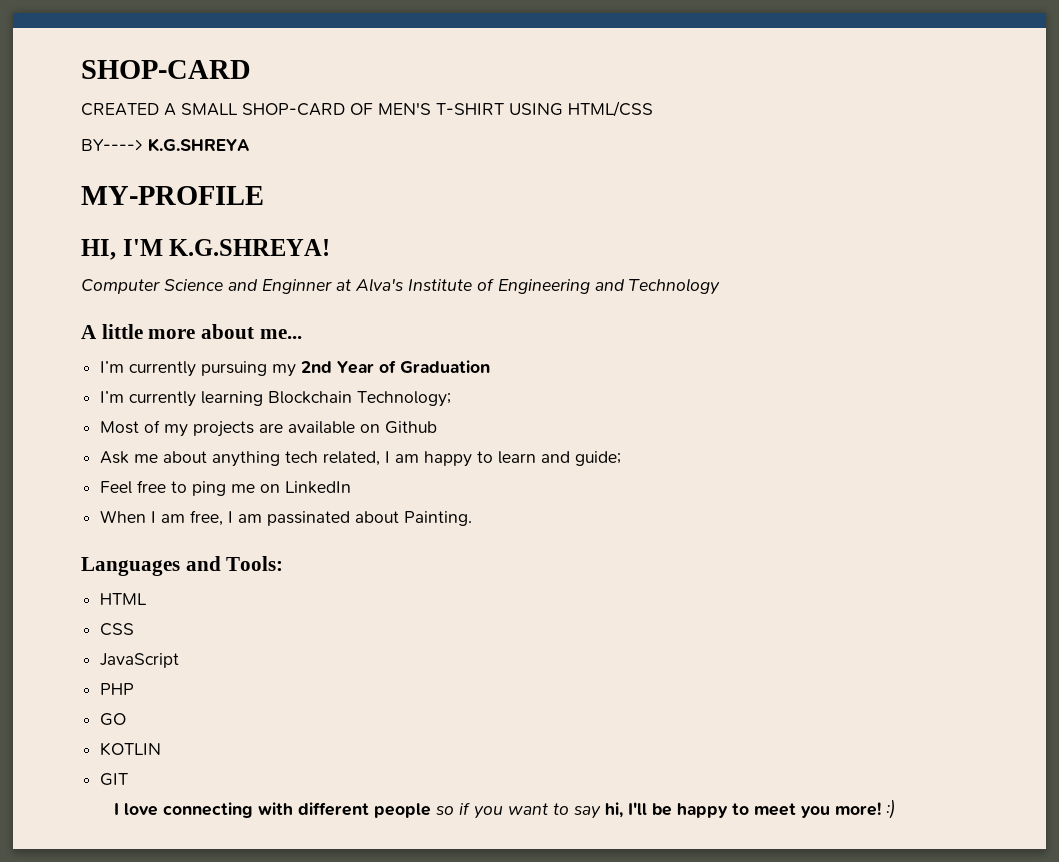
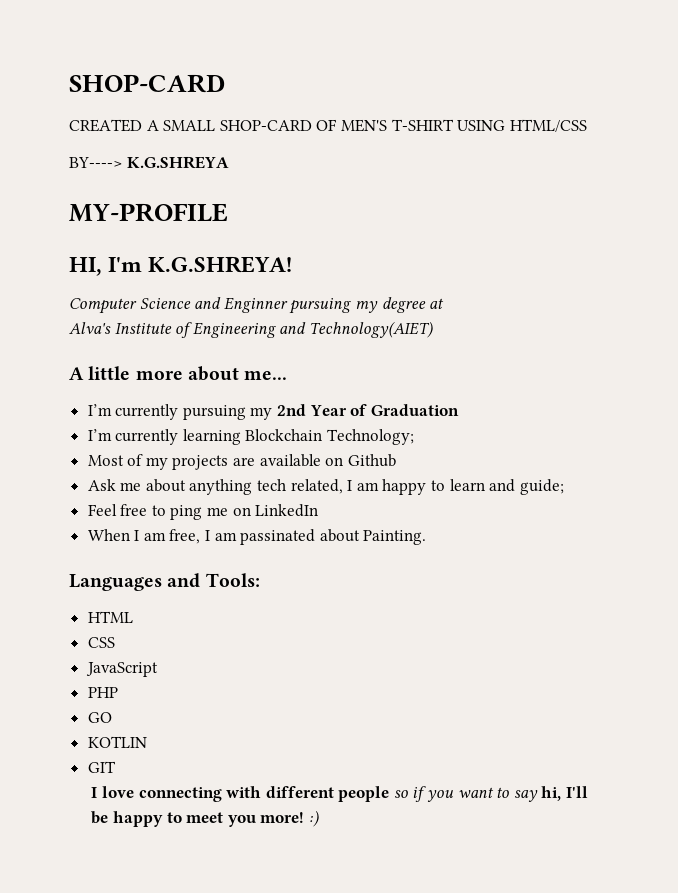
- HI, I'M K.G.SHREYA!
+ HI, I'm K.G.SHREYA!
- Computer Science and Enginner at Alva's Institute of Engineering and Technology
+ Computer Science and Enginner pursuing my degree at
+ Alva's Institute of Engineering and Technology(AIET)

